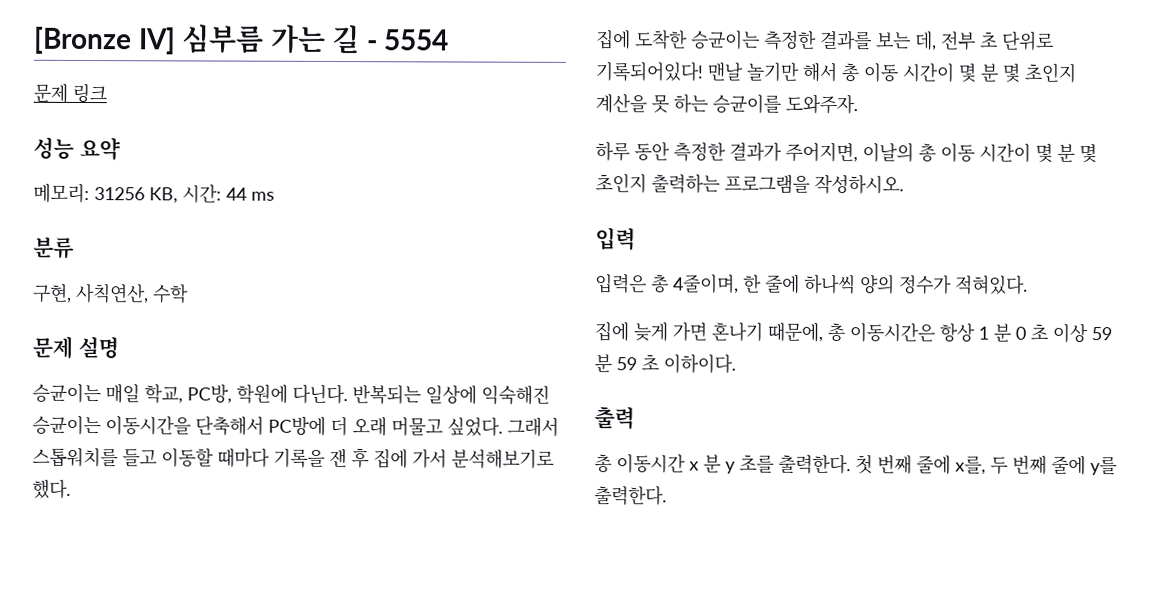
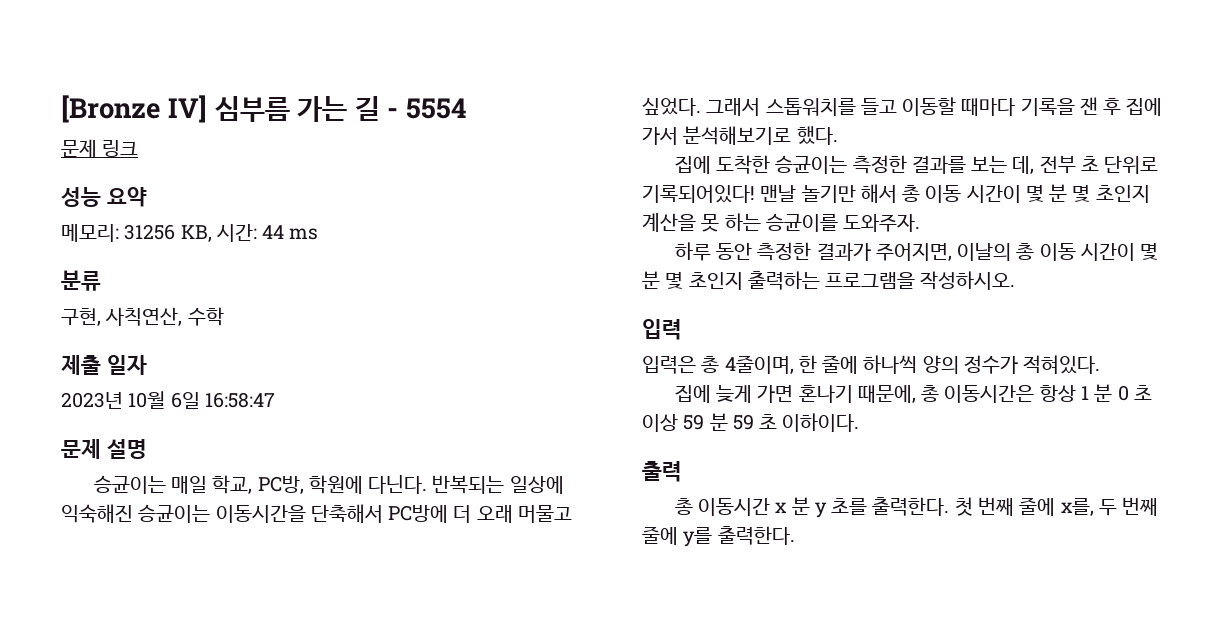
+ 제출 일자
+ 2023년 10월 6일 16:58:47

